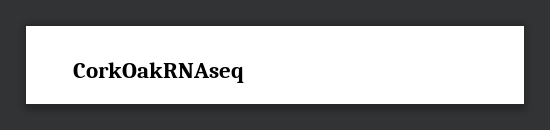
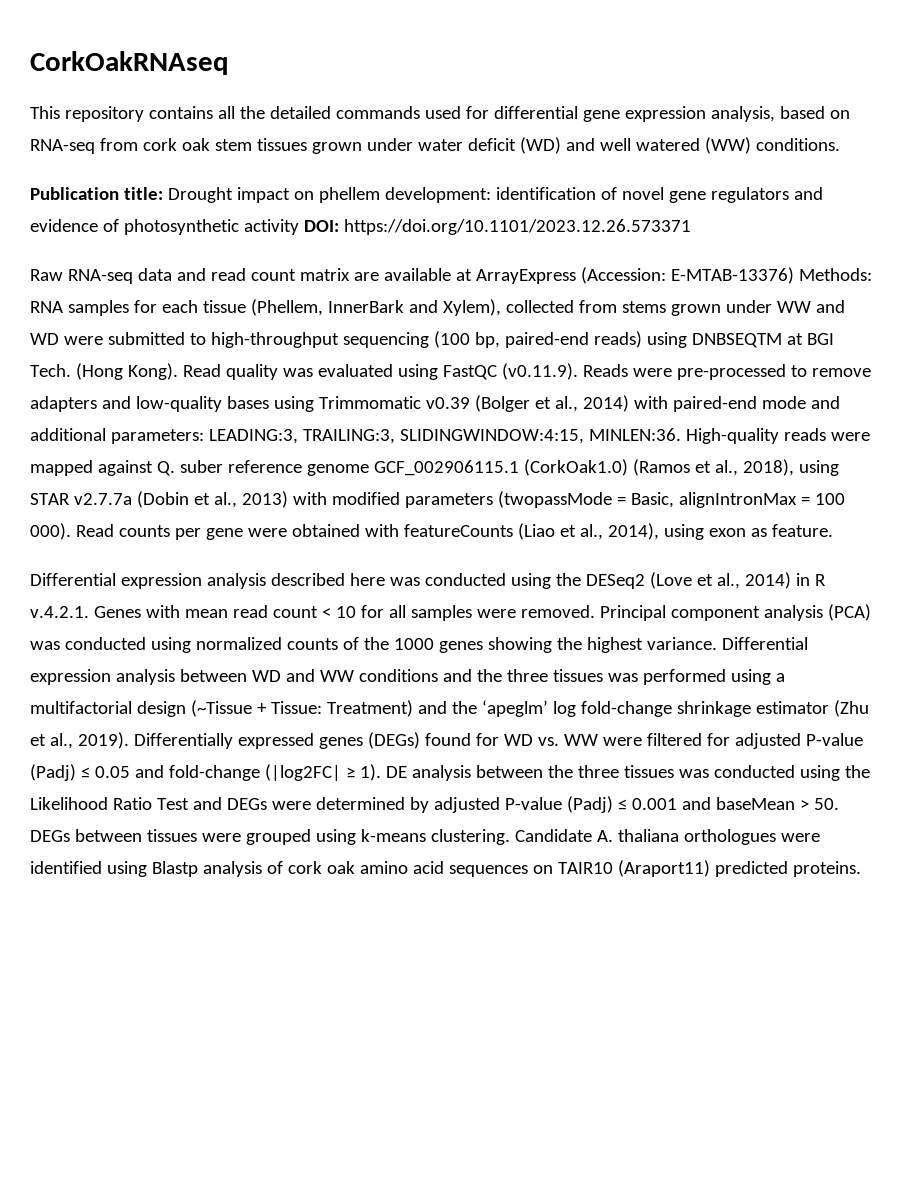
+ This repository contains all the detailed commands used for differential gene expression analysis, based on RNA-seq from cork oak stem tissues grown under water deficit (WD) and well watered (WW) conditions.
+ Publication title: Drought impact on phellem development: identification of novel gene regulators and evidence of photosynthetic activity DOI: https://doi.org/10.1101/2023.12.26.573371
+ Raw RNA-seq data and read count matrix are available at ArrayExpress (Accession: E-MTAB-13376) Methods: RNA samples for each tissue (Phellem, InnerBark and Xylem), collected from stems grown under WW and WD were submitted to high-throughput sequencing (100 bp, paired-end reads) using DNBSEQTM at BGI Tech. (Hong Kong). Read quality was evaluated using FastQC (v0.11.9). Reads were pre-processed to remove adapters and low-quality bases using Trimmomatic v0.39 (Bolger et al., 2014) with paired-end mode and additional parameters: LEADING:3, TRAILING:3, SLIDINGWINDOW:4:15, MINLEN:36. High-quality reads were mapped against Q. suber reference genome GCF_002906115.1 (CorkOak1.0) (Ramos et al., 2018), using STAR v2.7.7a (Dobin et al., 2013) with modified parameters (twopassMode = Basic, alignIntronMax = 100 000). Read counts per gene were obtained with featureCounts (Liao et al., 2014), using exon as feature.
+ Differential expression analysis described here was conducted using the DESeq2 (Love et al., 2014) in R v.4.2.1. Genes with mean read count < 10 for all samples were removed. Principal component analysis (PCA) was conducted using normalized counts of the 1000 genes showing the highest variance. Differential expression analysis between WD and WW conditions and the three tissues was performed using a multifactorial design (~Tissue + Tissue: Treatment) and the ‘apeglm’ log fold-change shrinkage estimator (Zhu et al., 2019). Differentially expressed genes (DEGs) found for WD vs. WW were filtered for adjusted P-value (Padj) ≤ 0.05 and fold-change (|log2FC| ≥ 1). DE analysis between the three tissues was conducted using the Likelihood Ratio Test and DEGs were determined by adjusted P-value (Padj) ≤ 0.001 and baseMean > 50. DEGs between tissues were grouped using k-means clustering. Candidate A. thaliana orthologues were identified using Blastp analysis of cork oak amino acid sequences on TAIR10 (Araport11) predicted proteins.

